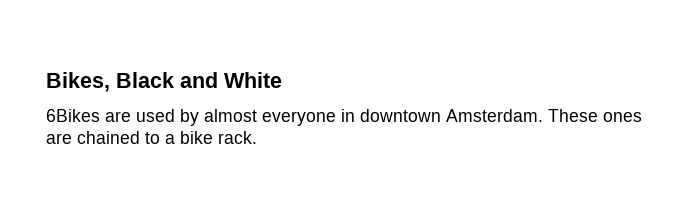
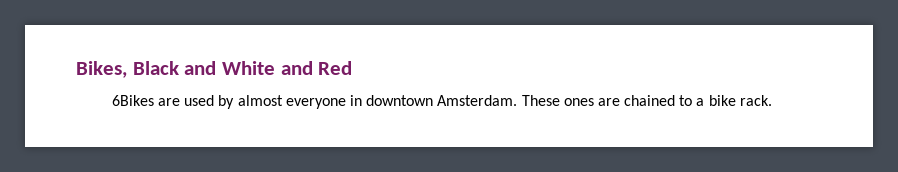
- Bikes, Black and White
+ Bikes, Black and White and Red

